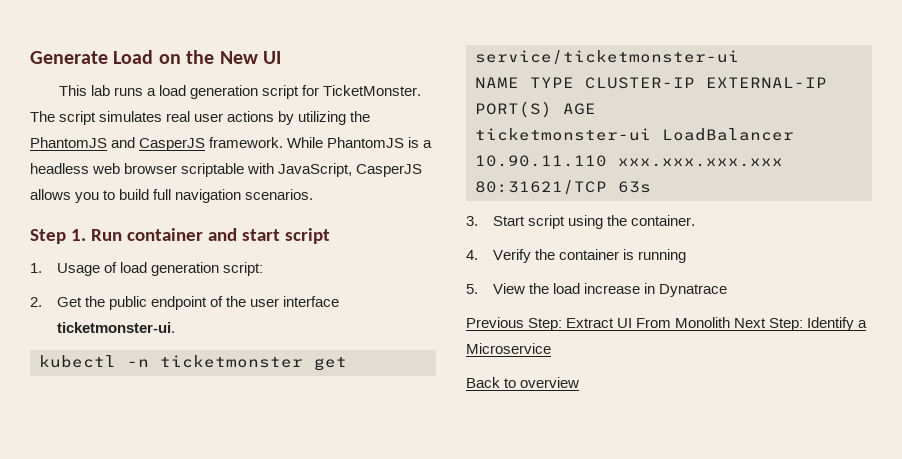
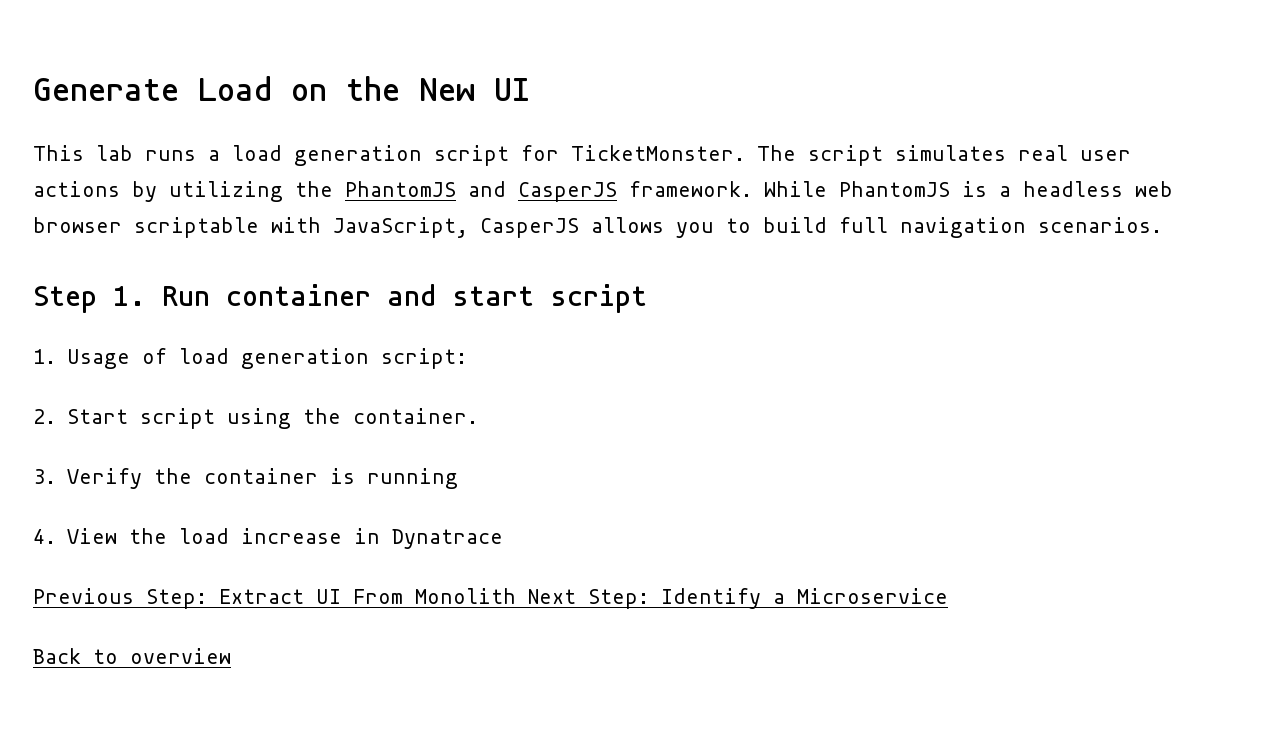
- 2. Get the public endpoint of the user interface ticketmonster-ui.
- kubectl -n ticketmonster get service/ticketmonster-ui
- NAME TYPE CLUSTER-IP EXTERNAL-IP PORT(S) AGE
- ticketmonster-ui LoadBalancer 10.90.11.110 xxx.xxx.xxx.xxx 80:31621/TCP 63s
- 3. Start script using the container.
+ 2. Start script using the container.
- 4. Verify the container is running
+ 3. Verify the container is running
- 5. View the load increase in Dynatrace
+ 4. View the load increase in Dynatrace

